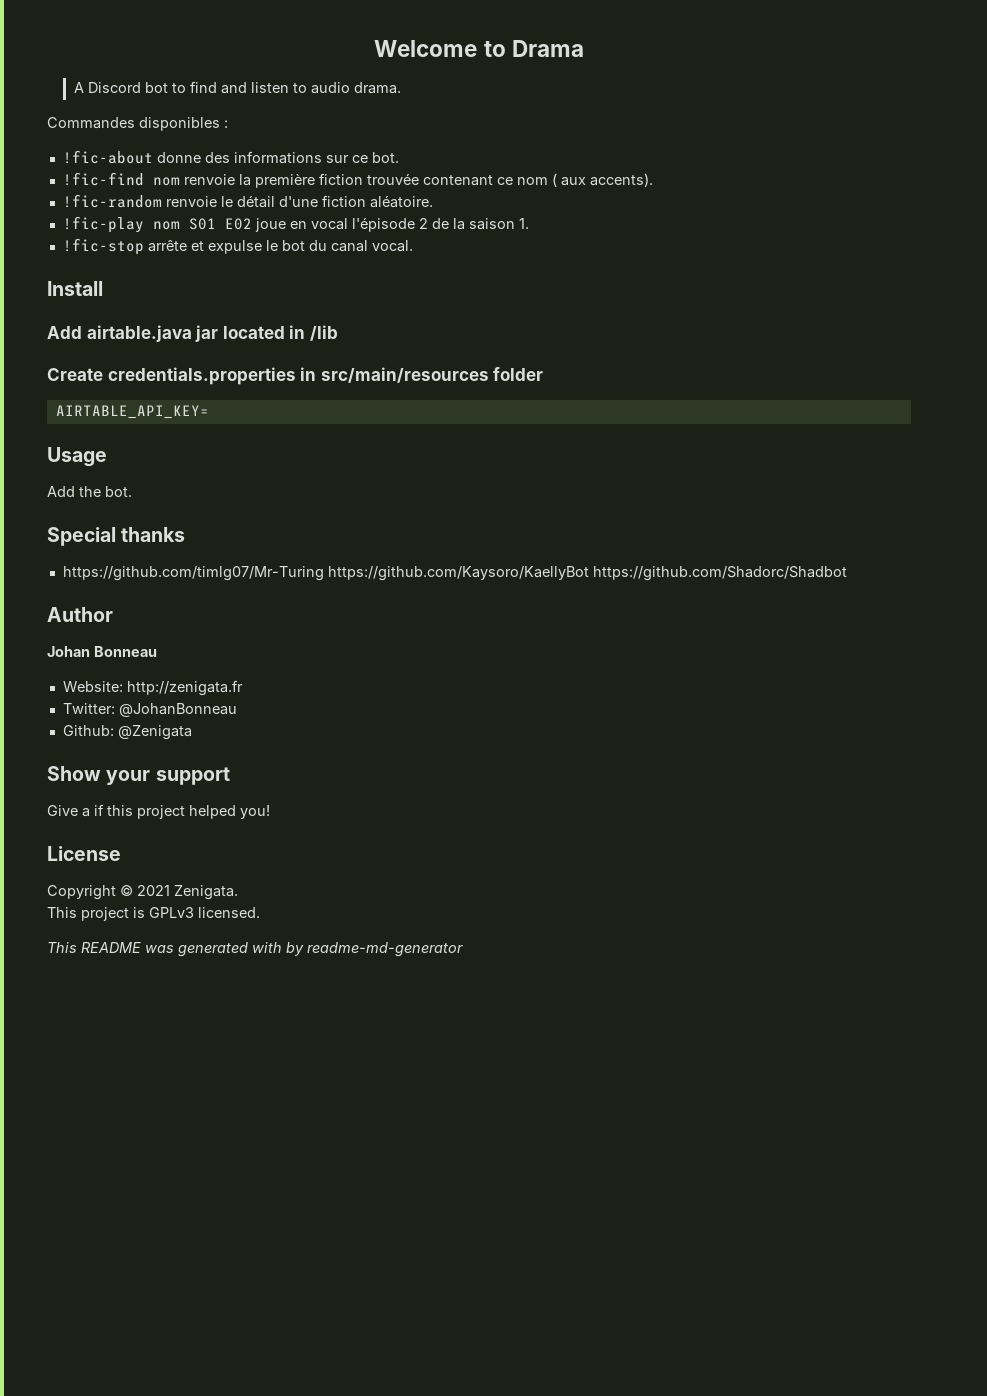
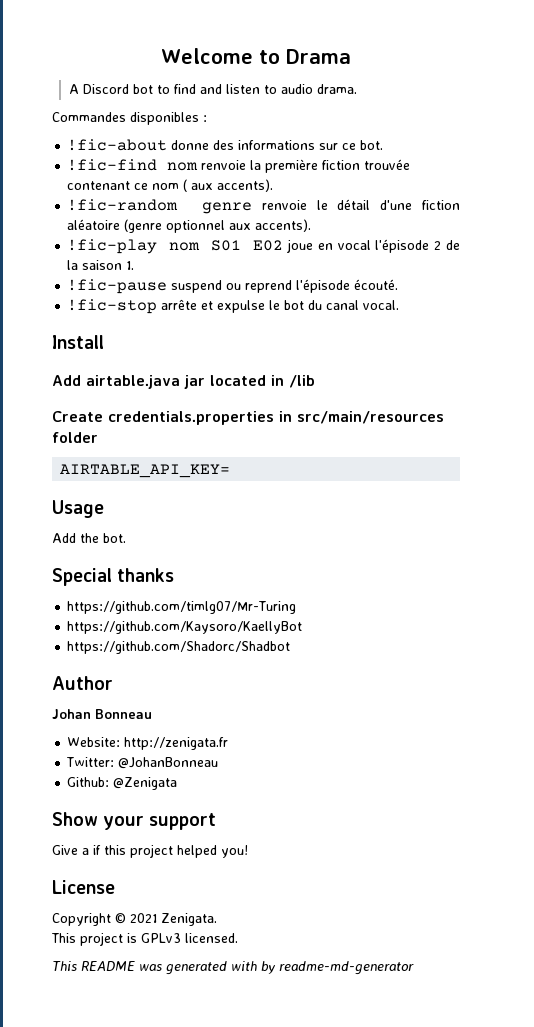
- !fic-random renvoie le détail d'une fiction aléatoire.
+ !fic-random genre renvoie le détail d'une fiction aléatoire (genre optionnel aux accents).
+ !fic-pause suspend ou reprend l'épisode écouté.
- https://github.com/timlg07/Mr-Turing https://github.com/Kaysoro/KaellyBot https://github.com/Shadorc/Shadbot
+ https://github.com/timlg07/Mr-Turing
+ https://github.com/Kaysoro/KaellyBot
+ https://github.com/Shadorc/Shadbot

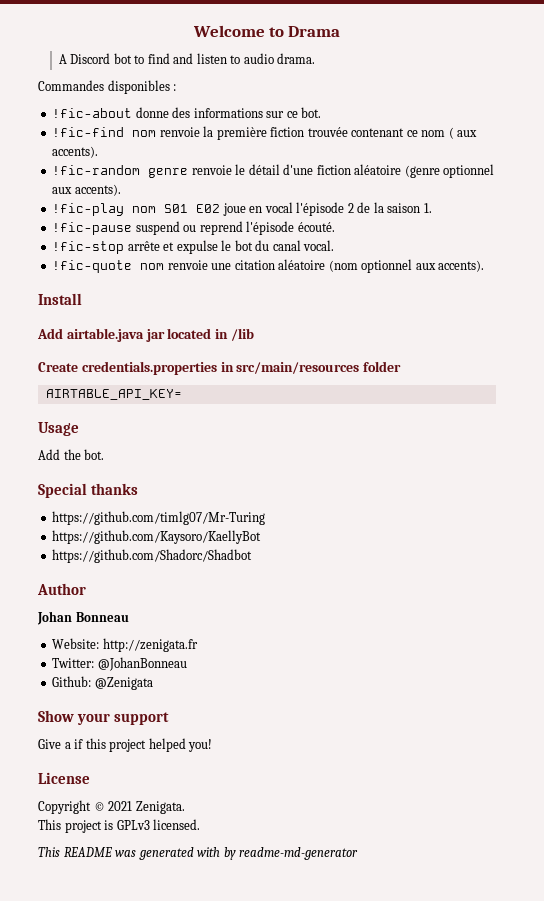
+ !fic-quote nom renvoie une citation aléatoire (nom optionnel aux accents).

